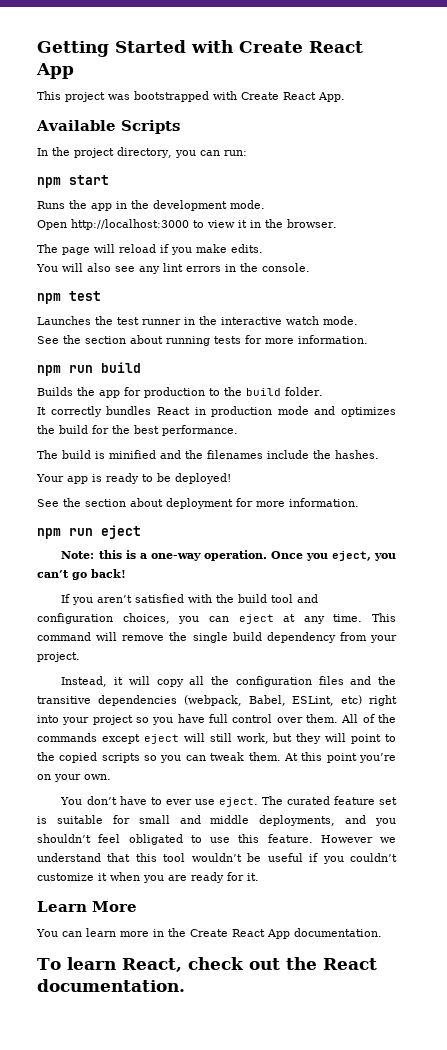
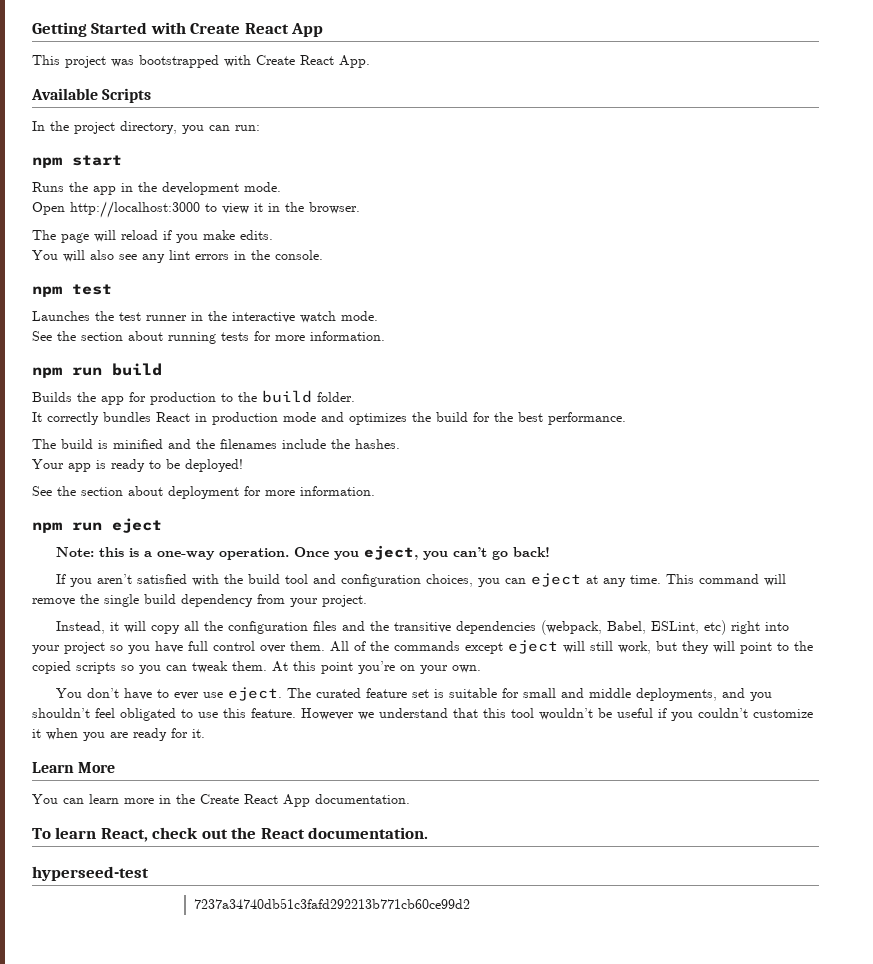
+ hyperseed-test
+ 7237a34740db51c3fafd292213b771cb60ce99d2

